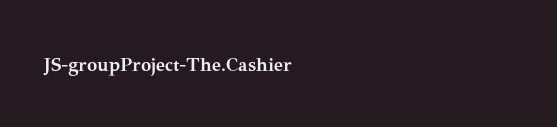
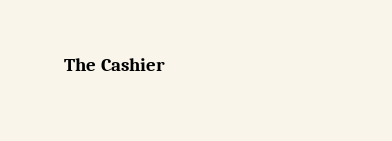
- JS-groupProject-The.Cashier
+ The Cashier

